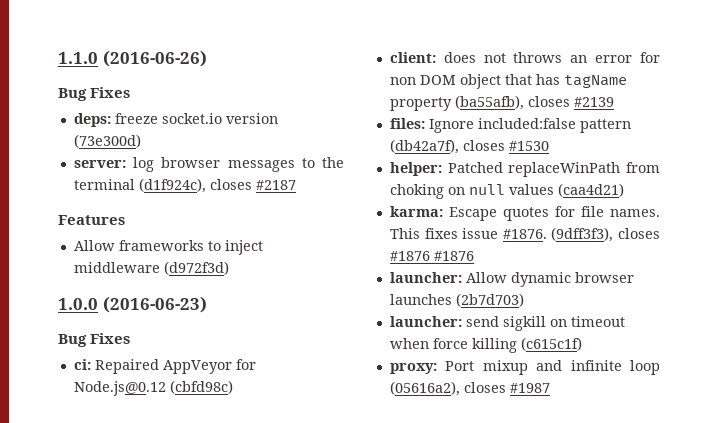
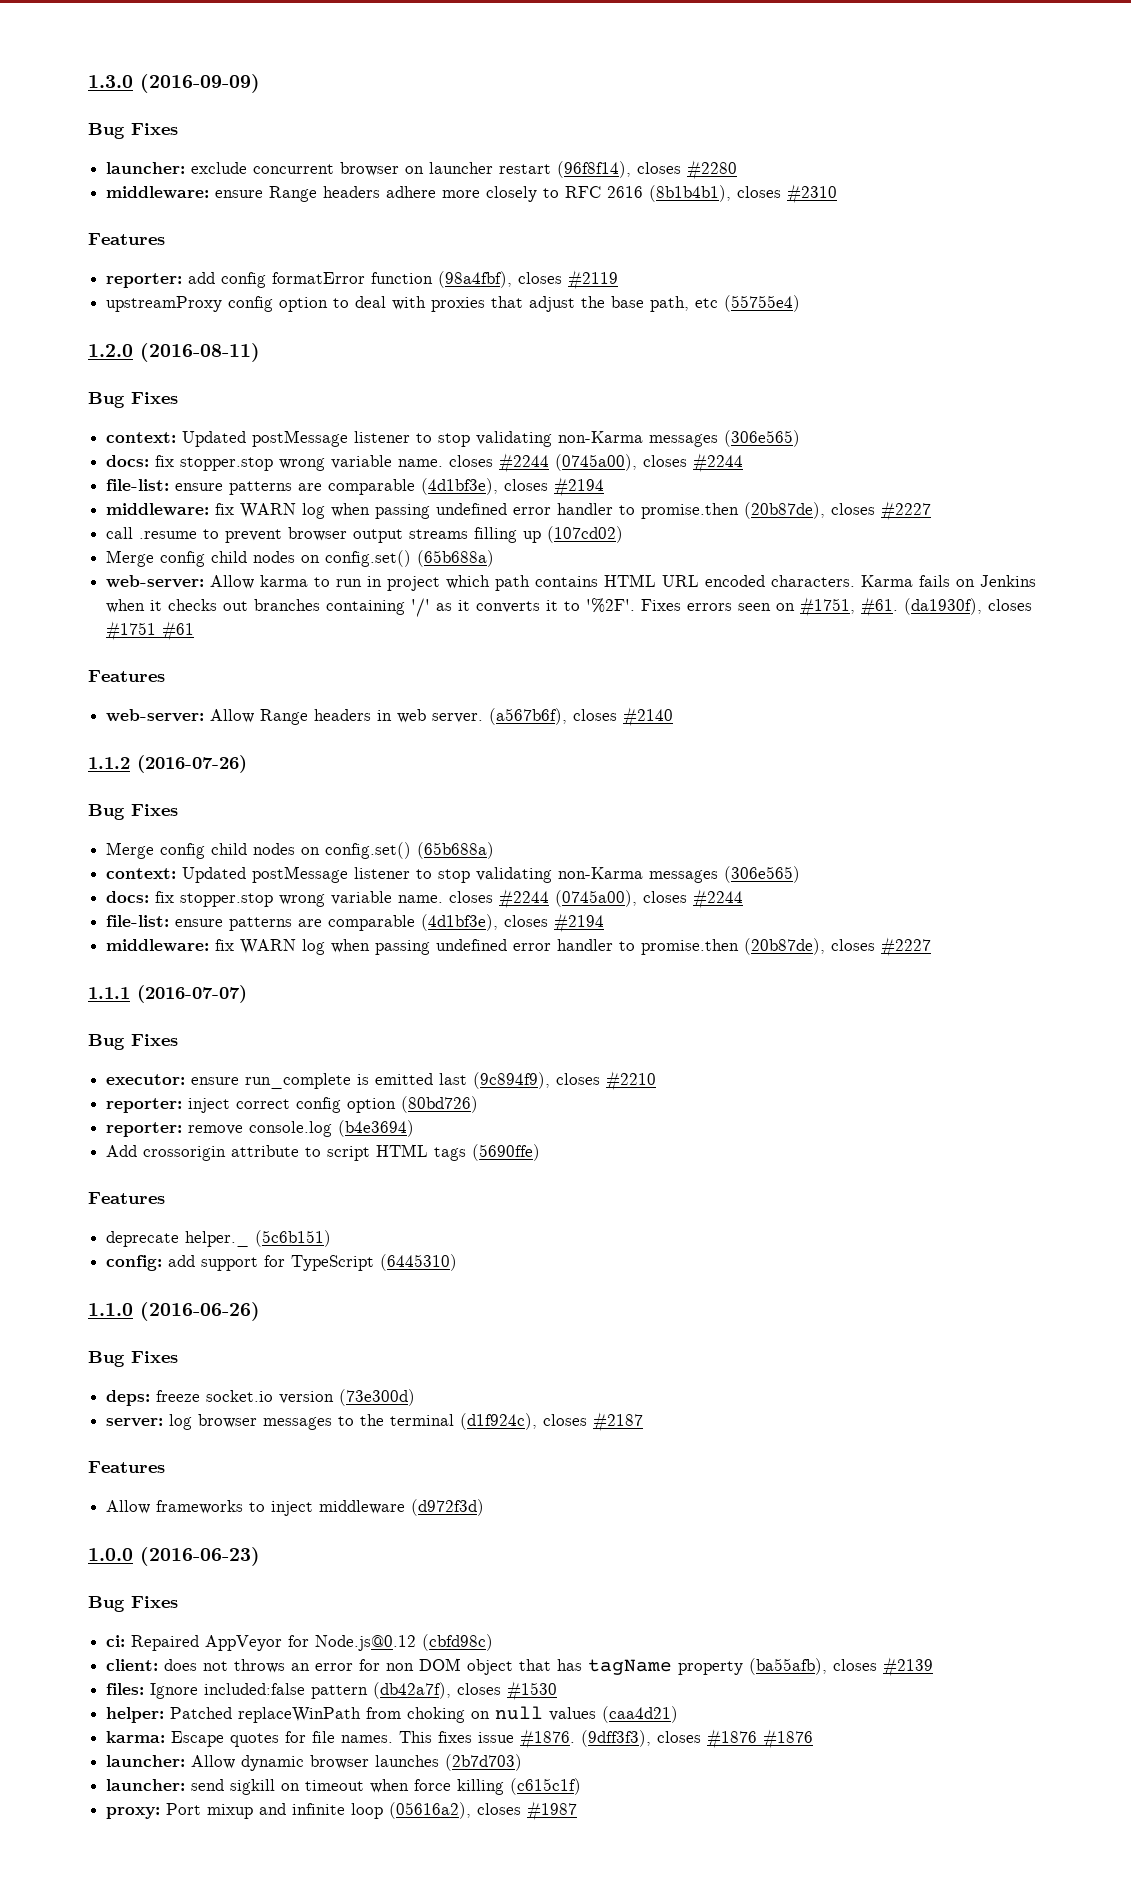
+ 1.3.0 (2016-09-09)
+ Bug Fixes
+ launcher: exclude concurrent browser on launcher restart (96f8f14), closes #2280
+ middleware: ensure Range headers adhere more closely to RFC 2616 (8b1b4b1), closes #2310
+ Features
+ reporter: add config formatError function (98a4fbf), closes #2119
+ upstreamProxy config option to deal with proxies that adjust the base path, etc (55755e4)
+ 1.2.0 (2016-08-11)
+ Bug Fixes
+ context: Updated postMessage listener to stop validating non-Karma messages (306e565)
+ docs: fix stopper.stop wrong variable name. closes #2244 (0745a00), closes #2244
+ file-list: ensure patterns are comparable (4d1bf3e), closes #2194
+ middleware: fix WARN log when passing undefined error handler to promise.then (20b87de), closes #2227
+ call .resume to prevent browser output streams filling up (107cd02)
+ Merge config child nodes on config.set() (65b688a)
+ web-server: Allow karma to run in project which path contains HTML URL encoded characters. Karma fails on Jenkins when it checks out branches containing '/' as it converts it to '%2F'. Fixes errors seen on #1751, #61. (da1930f), closes #1751 #61
+ Features
+ web-server: Allow Range headers in web server. (a567b6f), closes #2140
+ 1.1.2 (2016-07-26)
+ Bug Fixes
+ Merge config child nodes on config.set() (65b688a)
+ context: Updated postMessage listener to stop validating non-Karma messages (306e565)
+ docs: fix stopper.stop wrong variable name. closes #2244 (0745a00), closes #2244
+ file-list: ensure patterns are comparable (4d1bf3e), closes #2194
+ middleware: fix WARN log when passing undefined error handler to promise.then (20b87de), closes #2227
+ 1.1.1 (2016-07-07)
+ Bug Fixes
+ executor: ensure run_complete is emitted last (9c894f9), closes #2210
+ reporter: inject correct config option (80bd726)
+ reporter: remove console.log (b4e3694)
+ Add crossorigin attribute to script HTML tags (5690ffe)
+ Features
+ deprecate helper._ (5c6b151)
+ config: add support for TypeScript (6445310)

